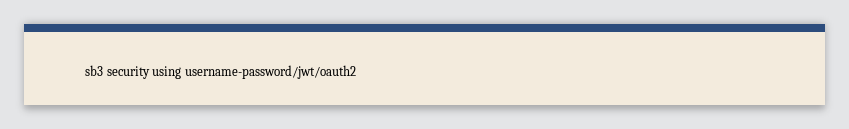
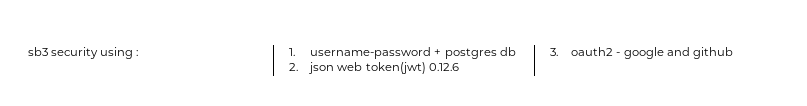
- sb3 security using username-password/jwt/oauth2
+ sb3 security using :
+ 1. username-password + postgres db
+ 2. json web token(jwt) 0.12.6
+ 3. oauth2 - google and github

